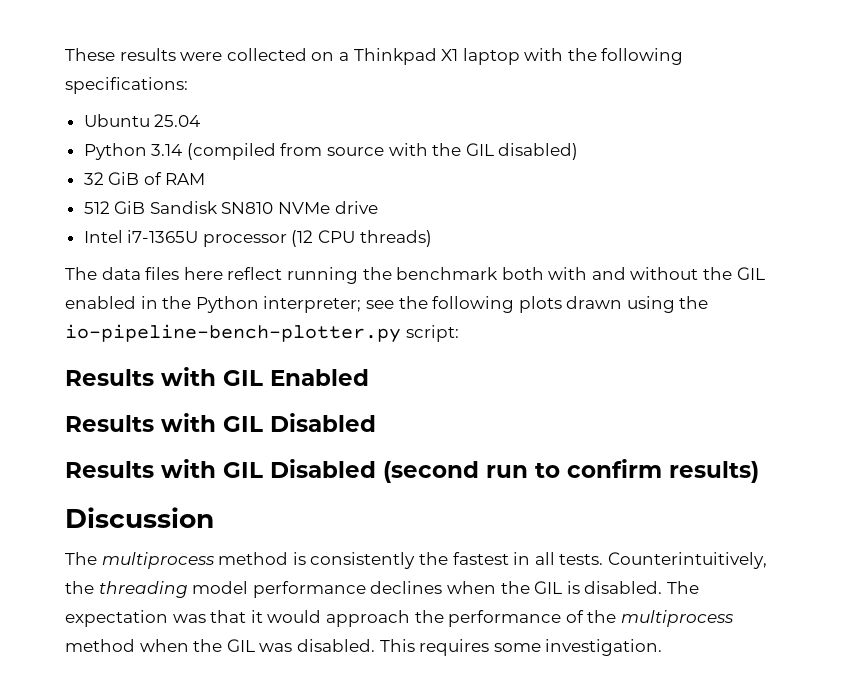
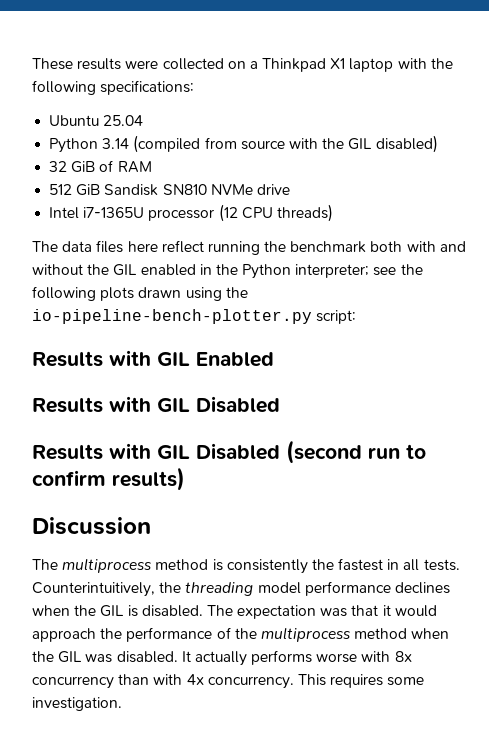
+ It actually performs worse with 8x concurrency than with 4x concurrency.

